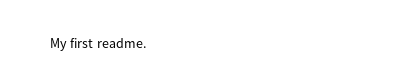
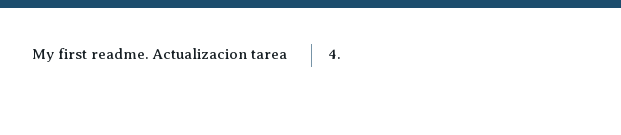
+ Actualizacion tarea 4.

